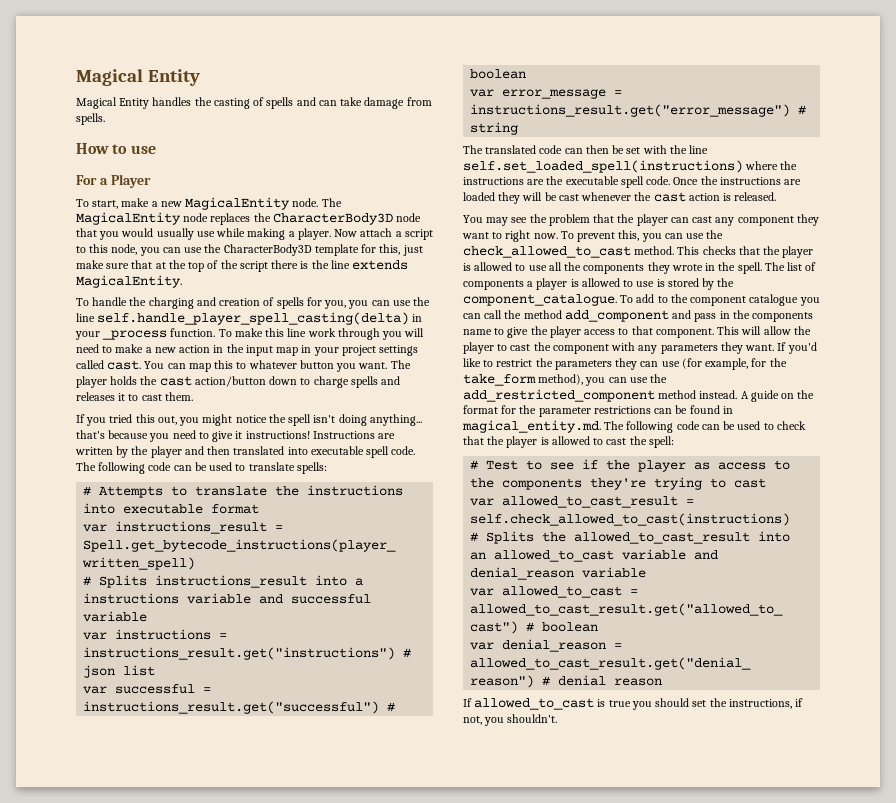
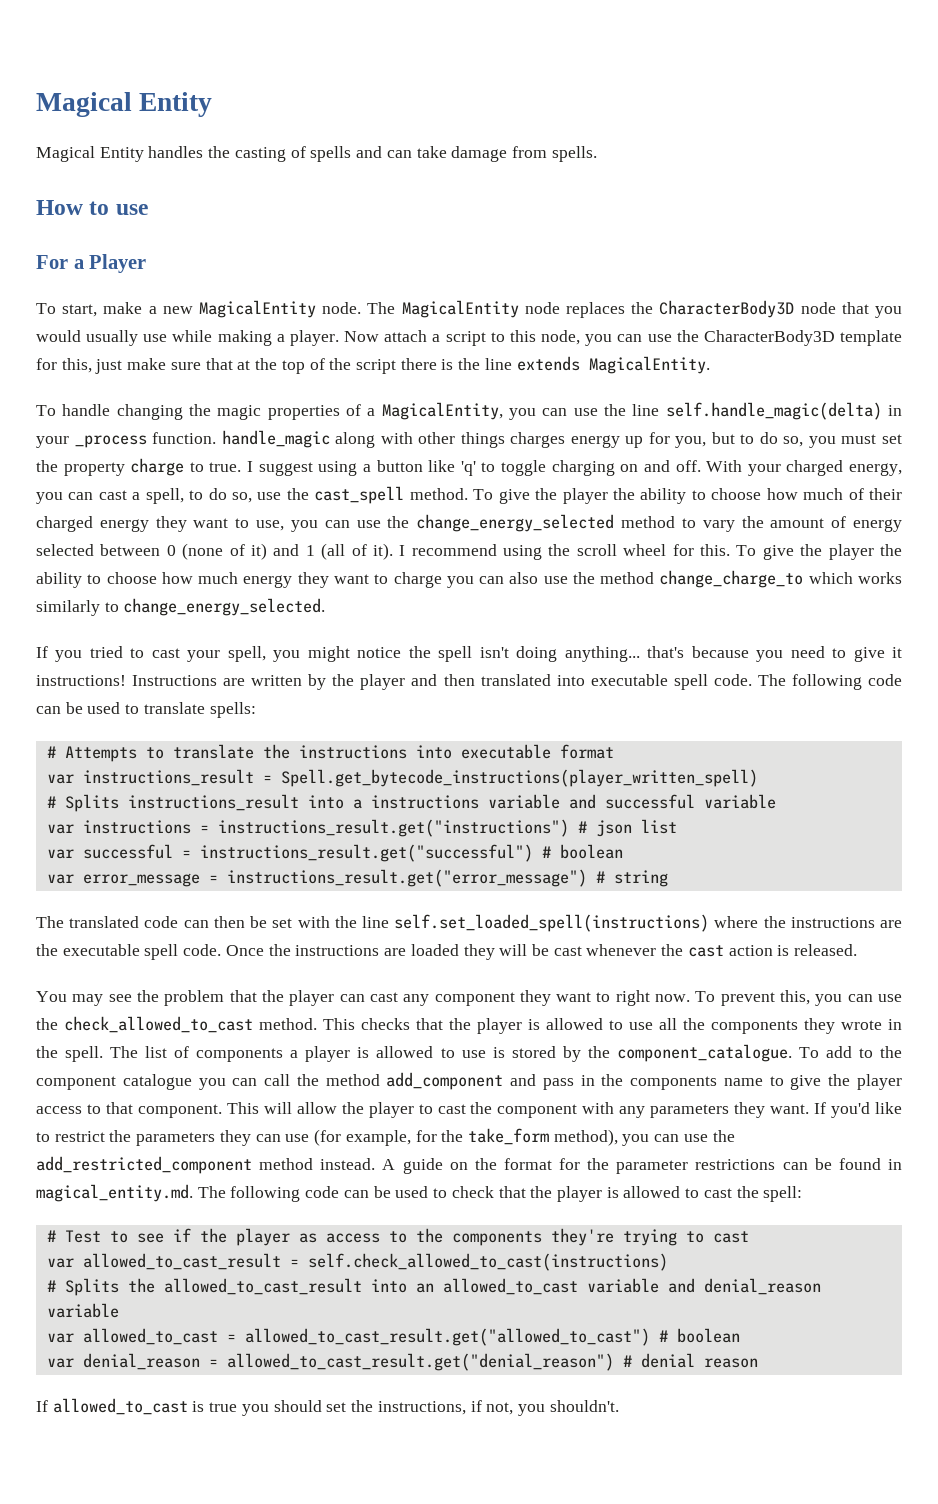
- To handle the charging and creation of spells for you, you can use the line self.handle_player_spell_casting(delta) in your _process function. To make this line work through you will need to make a new action in the input map in your project settings called cast. You can map this to whatever button you want. The player holds the cast action/button down to charge spells and releases it to cast them.
+ To handle changing the magic properties of a MagicalEntity, you can use the line self.handle_magic(delta) in your _process function. handle_magic along with other things charges energy up for you, but to do so, you must set the property charge to true. I suggest using a button like 'q' to toggle charging on and off. With your charged energy, you can cast a spell, to do so, use the cast_spell method. To give the player the ability to choose how much of their charged energy they want to use, you can use the change_energy_selected method to vary the amount of energy selected between 0 (none of it) and 1 (all of it). I recommend using the scroll wheel for this. To give the player the ability to choose how much energy they want to charge you can also use the method change_charge_to which works similarly to change_energy_selected.
- If you tried this out, you might notice the spell isn't doing anything... that's because you need to give it instructions!
+ If you tried to cast your spell, you might notice the spell isn't doing anything... that's because you need to give it instructions!

